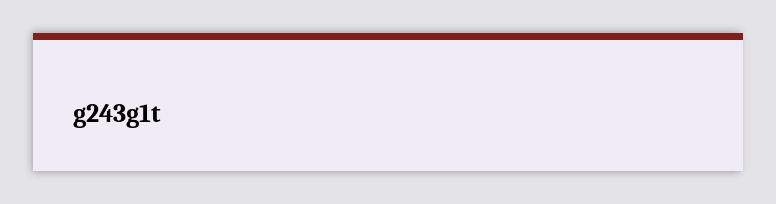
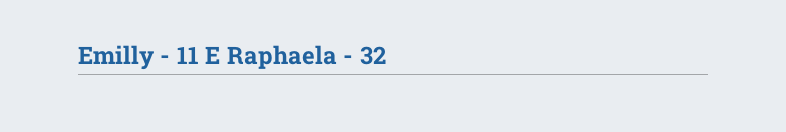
- g243g1t
+ Emilly - 11 E Raphaela - 32

